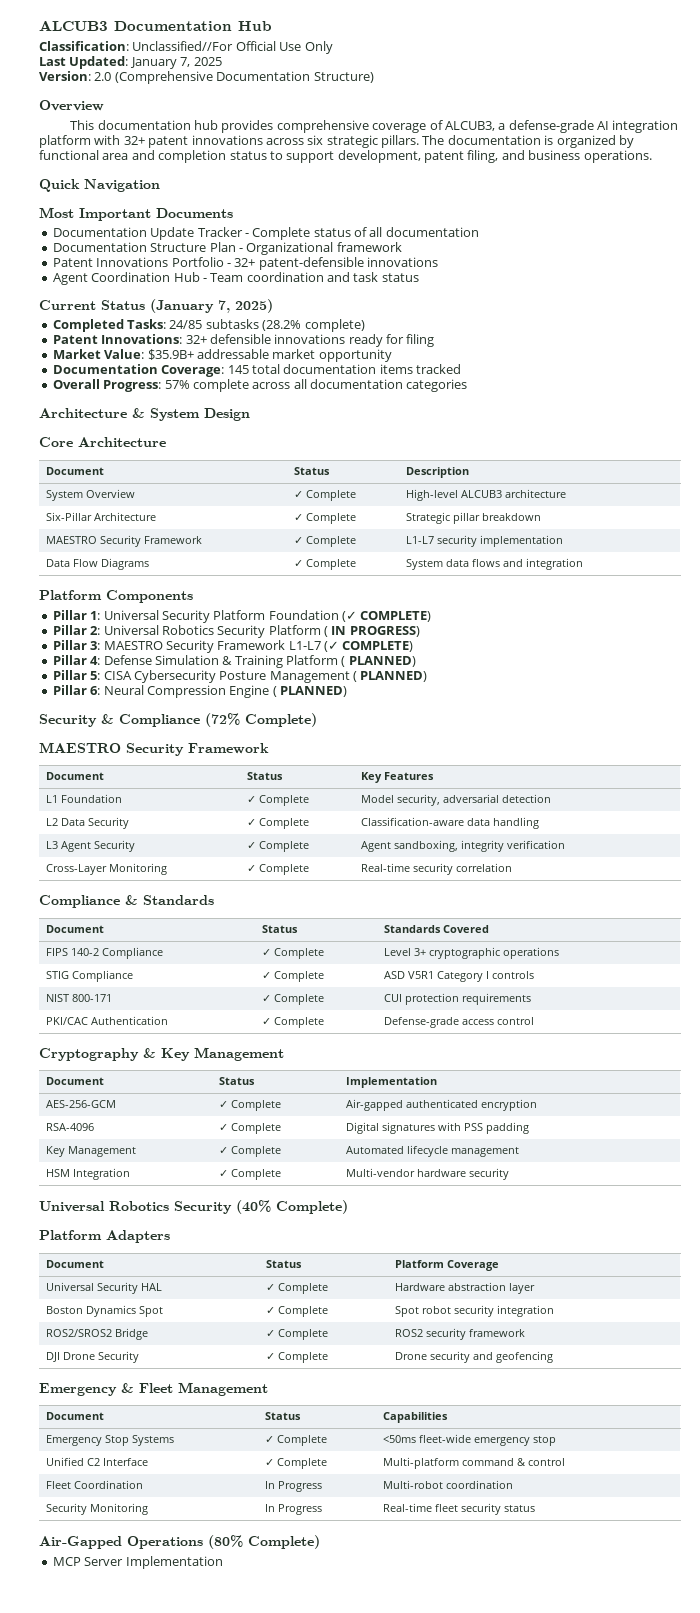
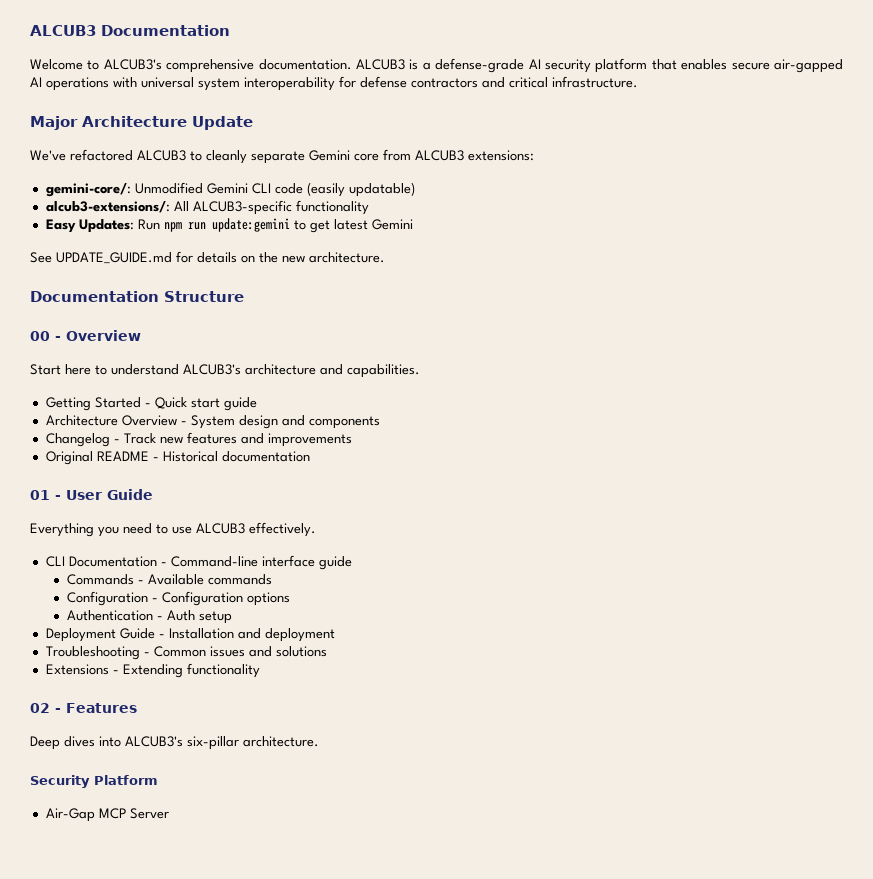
- ALCUB3 Documentation Hub
- Classification: Unclassified//For Official Use Only
- Last Updated: January 7, 2025
- Version: 2.0 (Comprehensive Documentation Structure)
- Overview
- This documentation hub provides comprehensive coverage of ALCUB3, a defense-grade AI integration platform with 32+ patent innovations across six strategic pillars. The documentation is organized by functional area and completion status to support development, patent filing, and business operations.
- Quick Navigation
- Most Important Documents
- Documentation Update Tracker - Complete status of all documentation
- Documentation Structure Plan - Organizational framework
- Patent Innovations Portfolio - 32+ patent-defensible innovations
- Agent Coordination Hub - Team coordination and task status
- Current Status (January 7, 2025)
- Completed Tasks: 24/85 subtasks (28.2% complete)
- Patent Innovations: 32+ defensible innovations ready for filing
- Market Value: $35.9B+ addressable market opportunity
- Documentation Coverage: 145 total documentation items tracked
- Overall Progress: 57% complete across all documentation categories
- Architecture & System Design
- Core Architecture
- Document | Status | Description
- System Overview | ✓ Complete | High-level ALCUB3 architecture
- Six-Pillar Architecture | ✓ Complete | Strategic pillar breakdown
- MAESTRO Security Framework | ✓ Complete | L1-L7 security implementation
- Data Flow Diagrams | ✓ Complete | System data flows and integration
- Platform Components
- Pillar 1: Universal Security Platform Foundation (✓ COMPLETE)
- Pillar 2: Universal Robotics Security Platform ( IN PROGRESS)
- Pillar 3: MAESTRO Security Framework L1-L7 (✓ COMPLETE)
- Pillar 4: Defense Simulation & Training Platform ( PLANNED)
- Pillar 5: CISA Cybersecurity Posture Management ( PLANNED)
- Pillar 6: Neural Compression Engine ( PLANNED)
- Security & Compliance (72% Complete)
- MAESTRO Security Framework
- Document | Status | Key Features
- L1 Foundation | ✓ Complete | Model security, adversarial detection
- L2 Data Security | ✓ Complete | Classification-aware data handling
- L3 Agent Security | ✓ Complete | Agent sandboxing, integrity verification
- Cross-Layer Monitoring | ✓ Complete | Real-time security correlation
- Compliance & Standards
- Document | Status | Standards Covered
- FIPS 140-2 Compliance | ✓ Complete | Level 3+ cryptographic operations
- STIG Compliance | ✓ Complete | ASD V5R1 Category I controls
- NIST 800-171 | ✓ Complete | CUI protection requirements
- PKI/CAC Authentication | ✓ Complete | Defense-grade access control
- Cryptography & Key Management
- Document | Status | Implementation
- AES-256-GCM | ✓ Complete | Air-gapped authenticated encryption
- RSA-4096 | ✓ Complete | Digital signatures with PSS padding
- Key Management | ✓ Complete | Automated lifecycle management
- HSM Integration | ✓ Complete | Multi-vendor hardware security
- Universal Robotics Security (40% Complete)
- Platform Adapters
- Document | Status | Platform Coverage
- Universal Security HAL | ✓ Complete | Hardware abstraction layer
- Boston Dynamics Spot | ✓ Complete | Spot robot security integration
- ROS2/SROS2 Bridge | ✓ Complete | ROS2 security framework
- DJI Drone Security | ✓ Complete | Drone security and geofencing
- Emergency & Fleet Management
- Document | Status | Capabilities
- Emergency Stop Systems | ✓ Complete | <50ms fleet-wide emergency stop
- Unified C2 Interface | ✓ Complete | Multi-platform command & control
- Fleet Coordination | In Progress | Multi-robot coordination
- Security Monitoring | In Progress | Real-time fleet security status
- Air-Gapped Operations (80% Complete)
- MCP Server Implementation
+ ALCUB3 Documentation
+ Welcome to ALCUB3's comprehensive documentation. ALCUB3 is a defense-grade AI security platform that enables secure air-gapped AI operations with universal system interoperability for defense contractors and critical infrastructure.
+ Major Architecture Update
+ We've refactored ALCUB3 to cleanly separate Gemini core from ALCUB3 extensions:
+ gemini-core/: Unmodified Gemini CLI code (easily updatable)
+ alcub3-extensions/: All ALCUB3-specific functionality
+ Easy Updates: Run npm run update:gemini to get latest Gemini
+ See UPDATE_GUIDE.md for details on the new architecture.
+ Documentation Structure
+ 00 - Overview
+ Start here to understand ALCUB3's architecture and capabilities.
+ Getting Started - Quick start guide
+ Architecture Overview - System design and components
+ Changelog - Track new features and improvements
+ Original README - Historical documentation
+ 01 - User Guide
+ Everything you need to use ALCUB3 effectively.
+ CLI Documentation - Command-line interface guide
+ Commands - Available commands
+ Configuration - Configuration options
+ Authentication - Auth setup
+ Deployment Guide - Installation and deployment
+ Troubleshooting - Common issues and solutions
+ Extensions - Extending functionality
+ 02 - Features
+ Deep dives into ALCUB3's six-pillar architecture.
+ Security Platform
+ Air-Gap MCP Server

